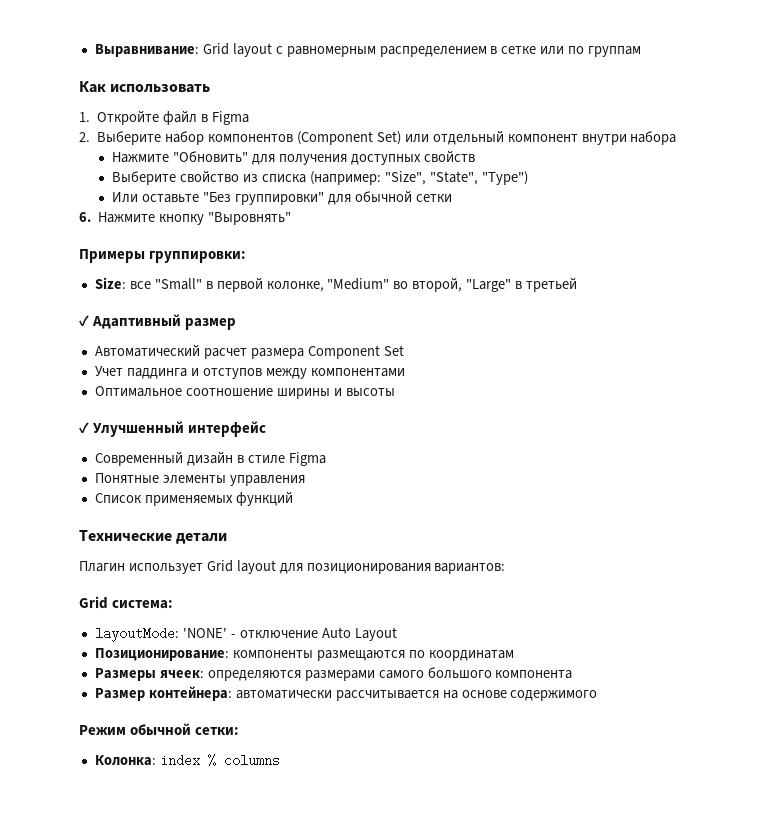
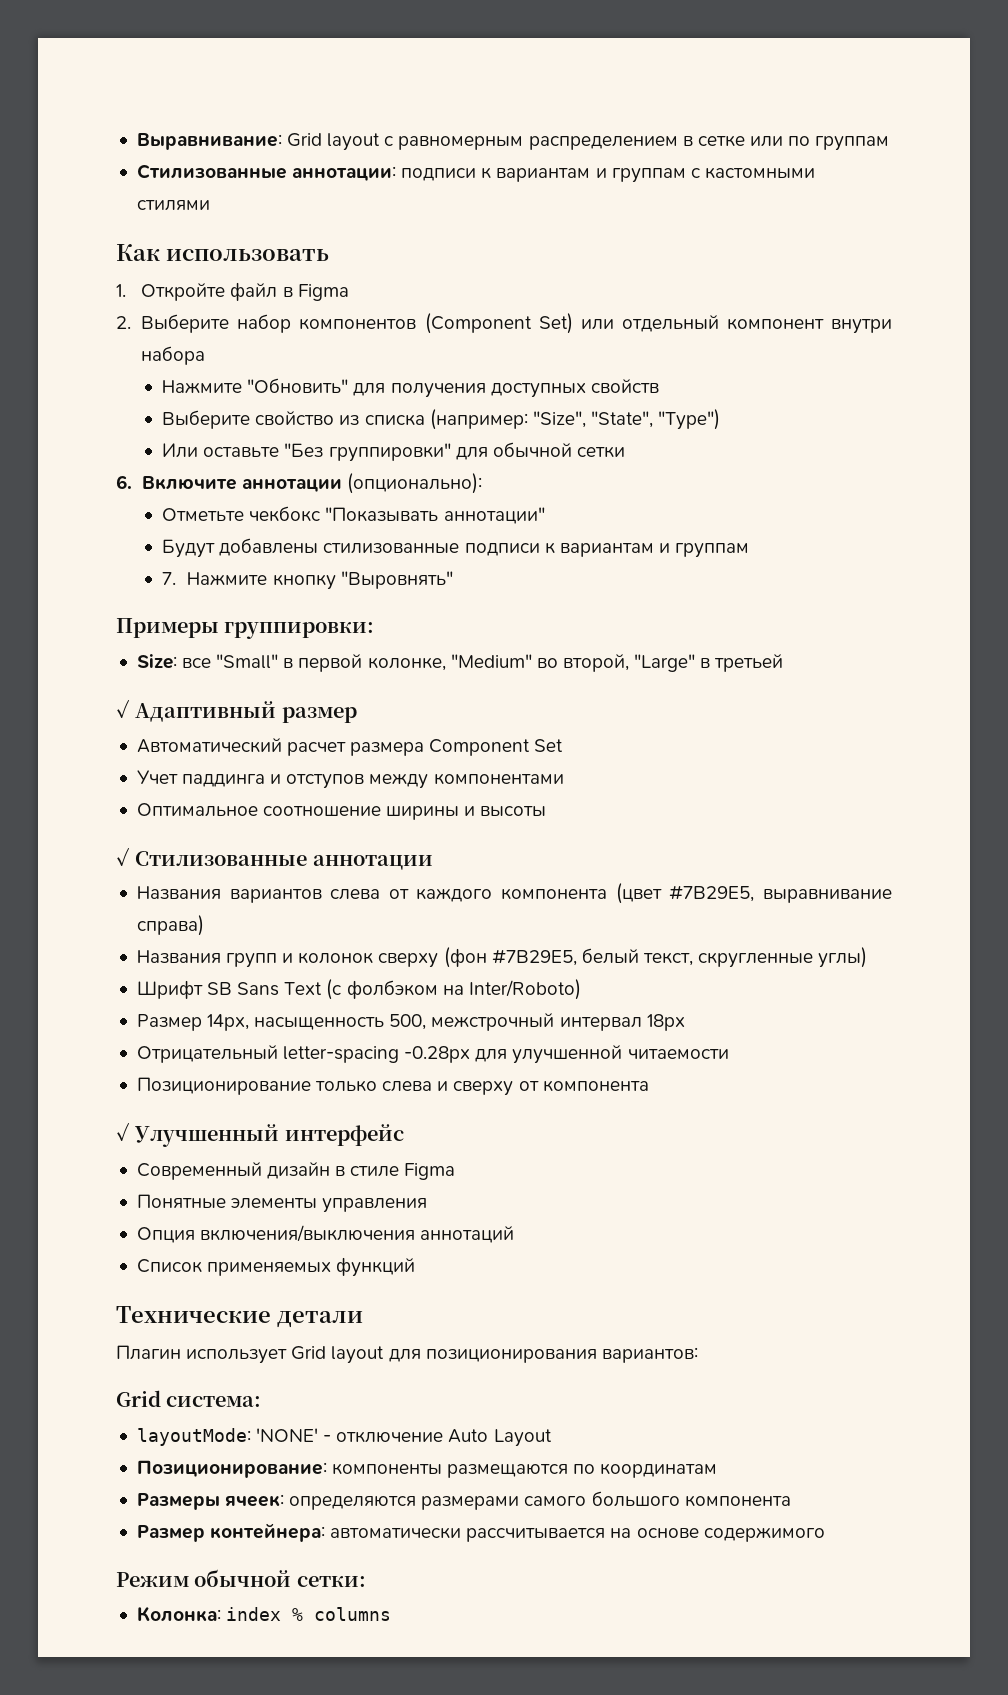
+ Стилизованные аннотации: подписи к вариантам и группам с кастомными стилями
- 6. Нажмите кнопку "Выровнять"
+ 6. Включите аннотации (опционально):
+ Отметьте чекбокс "Показывать аннотации"
+ Будут добавлены стилизованные подписи к вариантам и группам
+ 7. Нажмите кнопку "Выровнять"
+ ✓ Стилизованные аннотации
+ Названия вариантов слева от каждого компонента (цвет #7B29E5, выравнивание справа)
+ Названия групп и колонок сверху (фон #7B29E5, белый текст, скругленные углы)
+ Шрифт SB Sans Text (с фолбэком на Inter/Roboto)
+ Размер 14px, насыщенность 500, межстрочный интервал 18px
+ Отрицательный letter-spacing -0.28px для улучшенной читаемости
+ Позиционирование только слева и сверху от компонента
+ Опция включения/выключения аннотаций

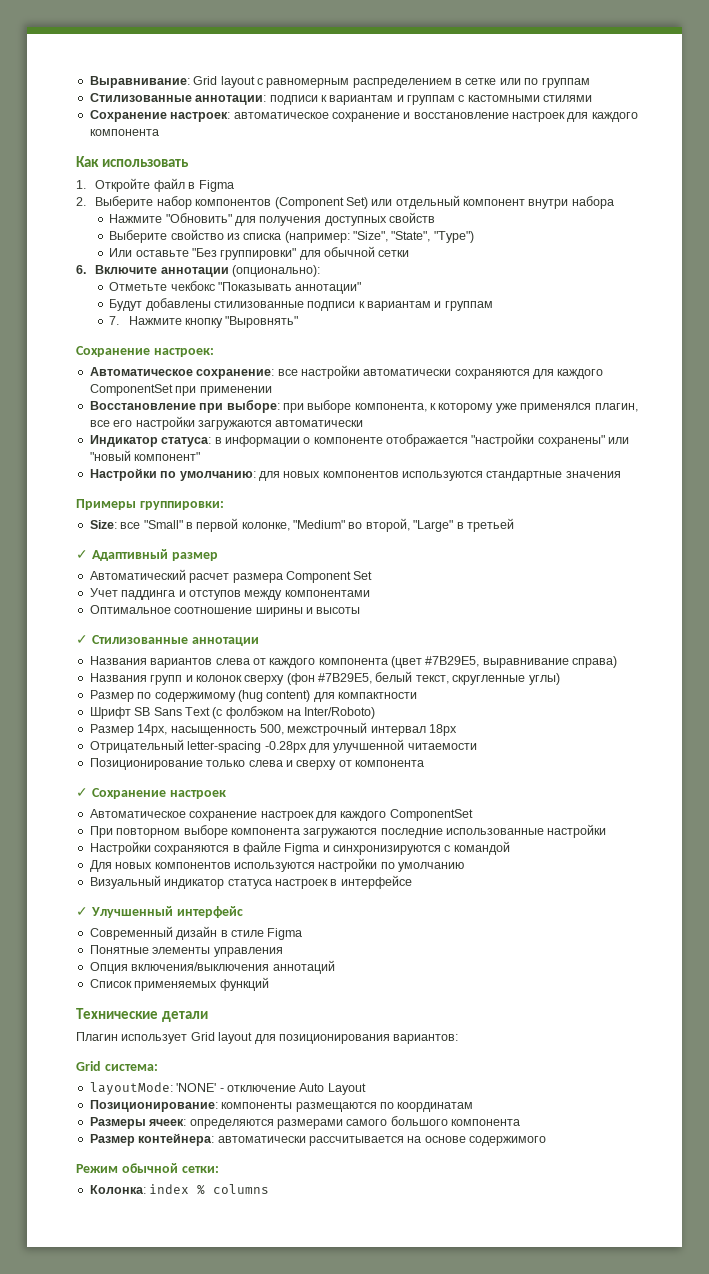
+ Сохранение настроек: автоматическое сохранение и восстановление настроек для каждого компонента
  7. Нажмите кнопку "Выровнять"
+ Сохранение настроек:
+ Автоматическое сохранение: все настройки автоматически сохраняются для каждого ComponentSet при применении
+ Восстановление при выборе: при выборе компонента, к которому уже применялся плагин, все его настройки загружаются автоматически
+ Индикатор статуса: в информации о компоненте отображается "настройки сохранены" или "новый компонент"
+ Настройки по умолчанию: для новых компонентов используются стандартные значения
+ Размер по содержимому (hug content) для компактности
+ ✓ Сохранение настроек
+ Автоматическое сохранение настроек для каждого ComponentSet
+ При повторном выборе компонента загружаются последние использованные настройки
+ Настройки сохраняются в файле Figma и синхронизируются с командой
+ Для новых компонентов используются настройки по умолчанию
+ Визуальный индикатор статуса настроек в интерфейсе

